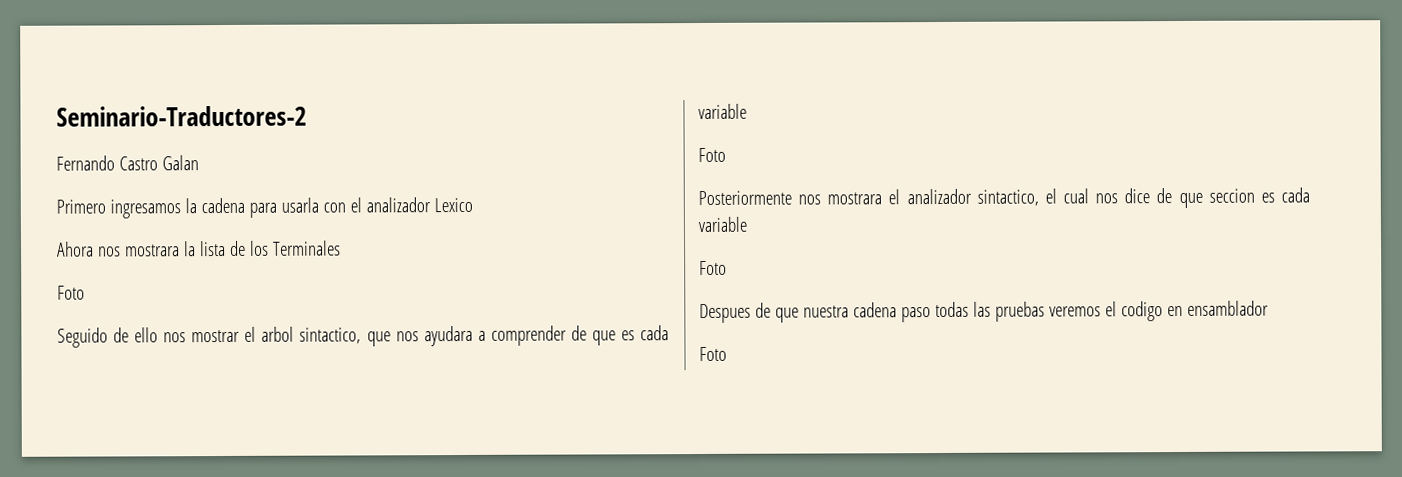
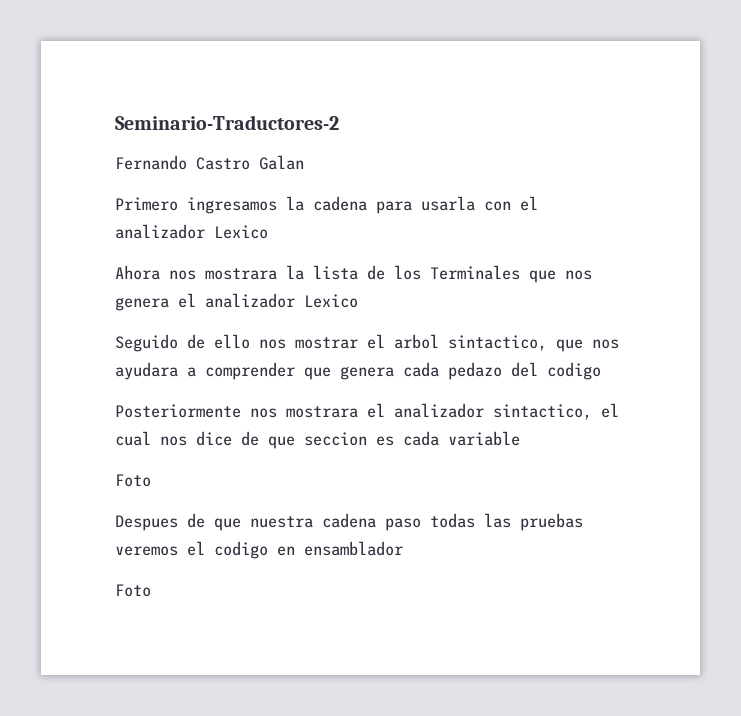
- Ahora nos mostrara la lista de los Terminales
- Foto
+ Ahora nos mostrara la lista de los Terminales que nos genera el analizador Lexico
- Seguido de ello nos mostrar el arbol sintactico, que nos ayudara a comprender de que es cada variable
- Foto
+ Seguido de ello nos mostrar el arbol sintactico, que nos ayudara a comprender que genera cada pedazo del codigo

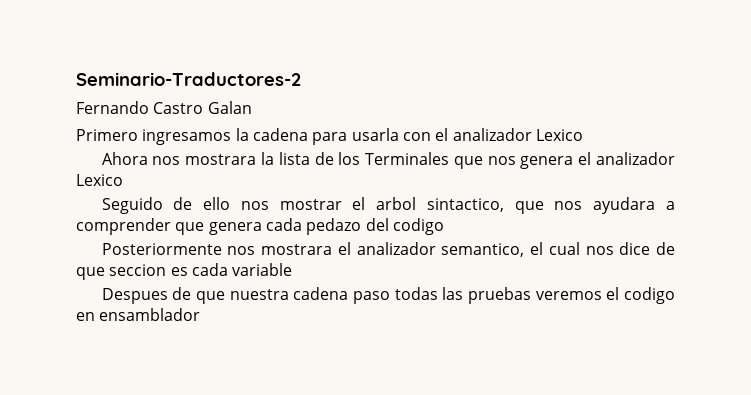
- Posteriormente nos mostrara el analizador sintactico, el cual nos dice de que seccion es cada variable
- Foto
+ Posteriormente nos mostrara el analizador semantico, el cual nos dice de que seccion es cada variable
  Despues de que nuestra cadena paso todas las pruebas veremos el codigo en ensamblador
- Foto

